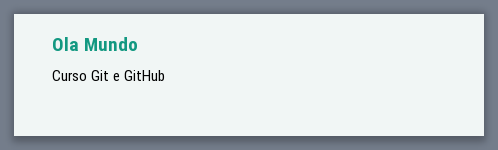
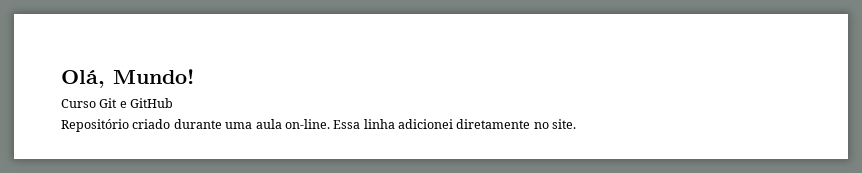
- Ola Mundo
+ Olá, Mundo!
+ Repositório criado durante uma aula on-line. Essa linha adicionei diretamente no site.

